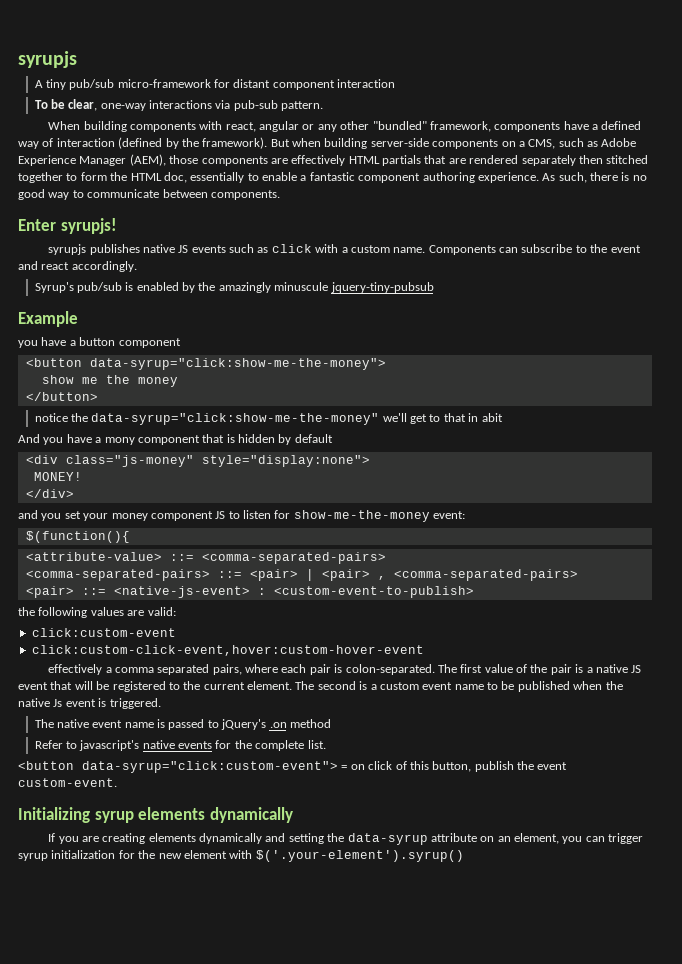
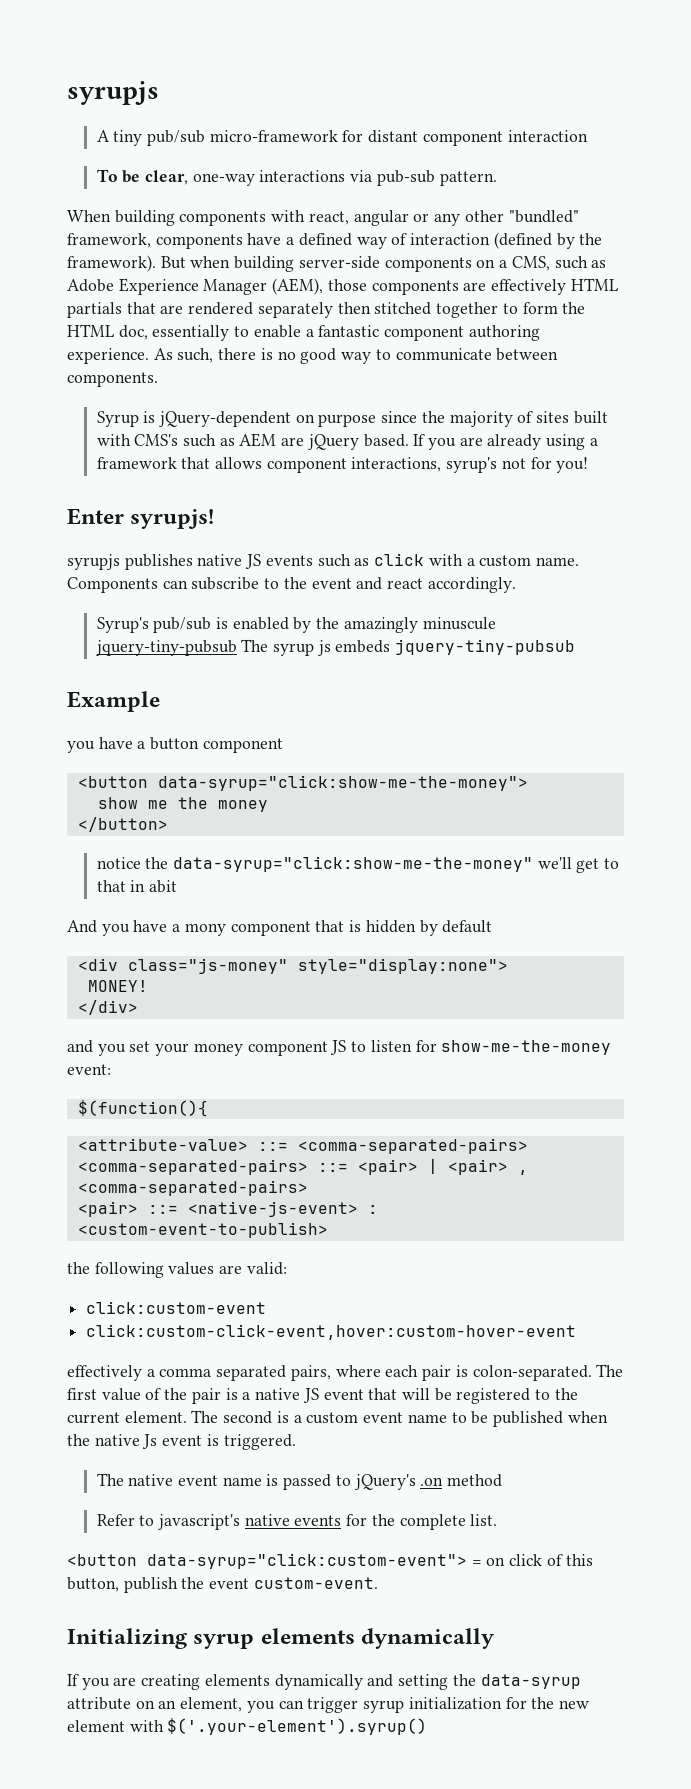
+ Syrup is jQuery-dependent on purpose since the majority of sites built with CMS's such as AEM are jQuery based. If you are already using a framework that allows component interactions, syrup's not for you!
- Syrup's pub/sub is enabled by the amazingly minuscule jquery-tiny-pubsub
+ Syrup's pub/sub is enabled by the amazingly minuscule jquery-tiny-pubsub The syrup js embeds jquery-tiny-pubsub

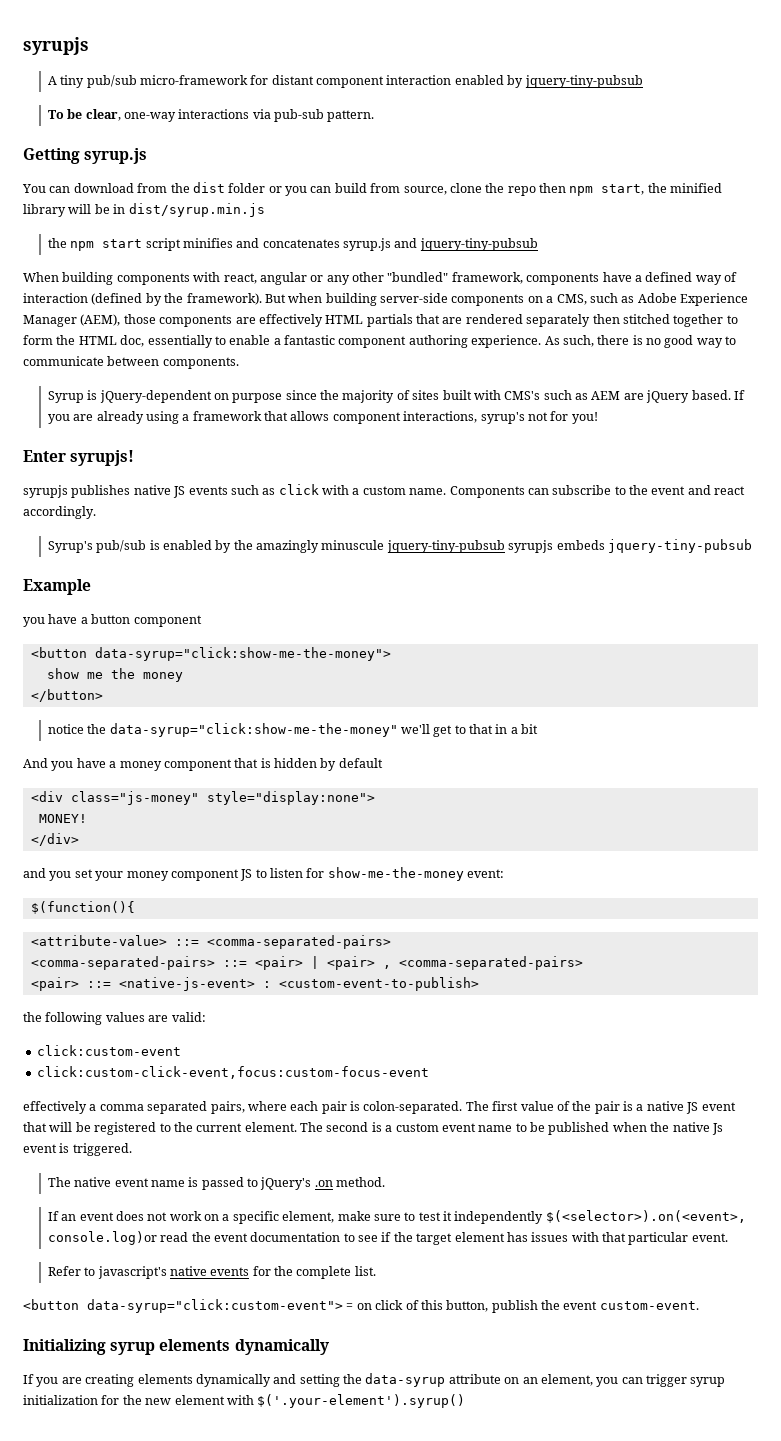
- A tiny pub/sub micro-framework for distant component interaction
+ A tiny pub/sub micro-framework for distant component interaction enabled by jquery-tiny-pubsub
+ Getting syrup.js
+ You can download from the dist folder or you can build from source, clone the repo then npm start, the minified library will be in dist/syrup.min.js
+ the npm start script minifies and concatenates syrup.js and jquery-tiny-pubsub
- Syrup's pub/sub is enabled by the amazingly minuscule jquery-tiny-pubsub The syrup js embeds jquery-tiny-pubsub
+ Syrup's pub/sub is enabled by the amazingly minuscule jquery-tiny-pubsub syrupjs embeds jquery-tiny-pubsub
- notice the data-syrup="click:show-me-the-money" we'll get to that in abit
+ notice the data-syrup="click:show-me-the-money" we'll get to that in a bit
- And you have a mony component that is hidden by default
+ And you have a money component that is hidden by default
- click:custom-click-event,hover:custom-hover-event
+ click:custom-click-event,focus:custom-focus-event
- The native event name is passed to jQuery's .on method
+ The native event name is passed to jQuery's .on method.
+ If an event does not work on a specific element, make sure to test it independently $(<selector>).on(<event>, console.log)or read the event documentation to see if the target element has issues with that particular event.

